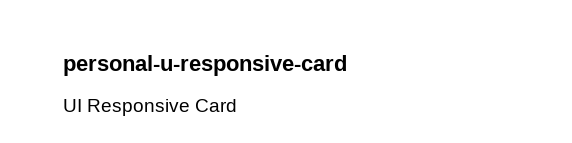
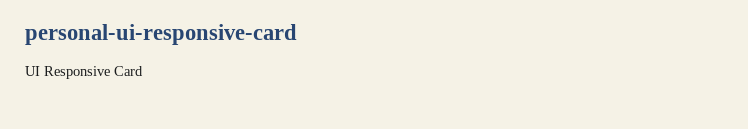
- personal-u-responsive-card
+ personal-ui-responsive-card

